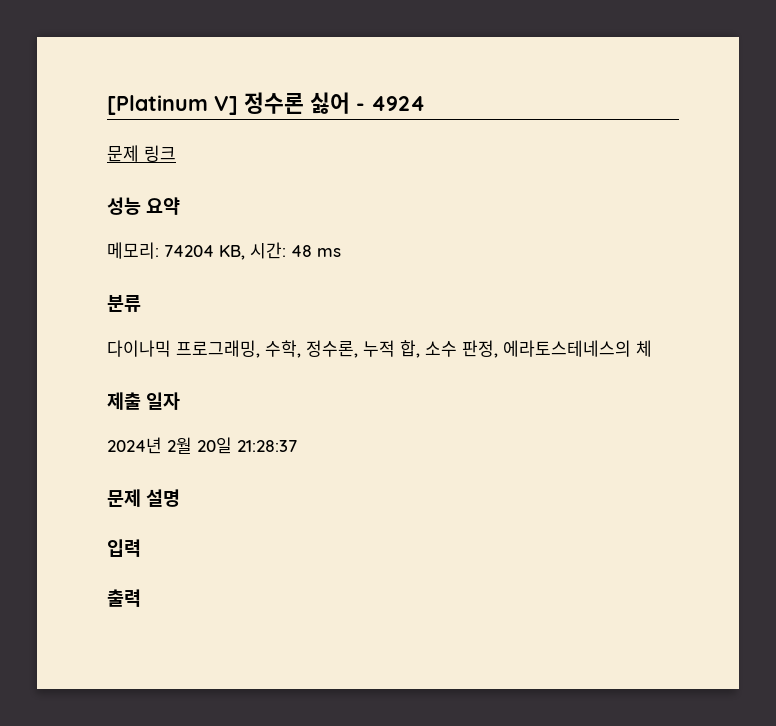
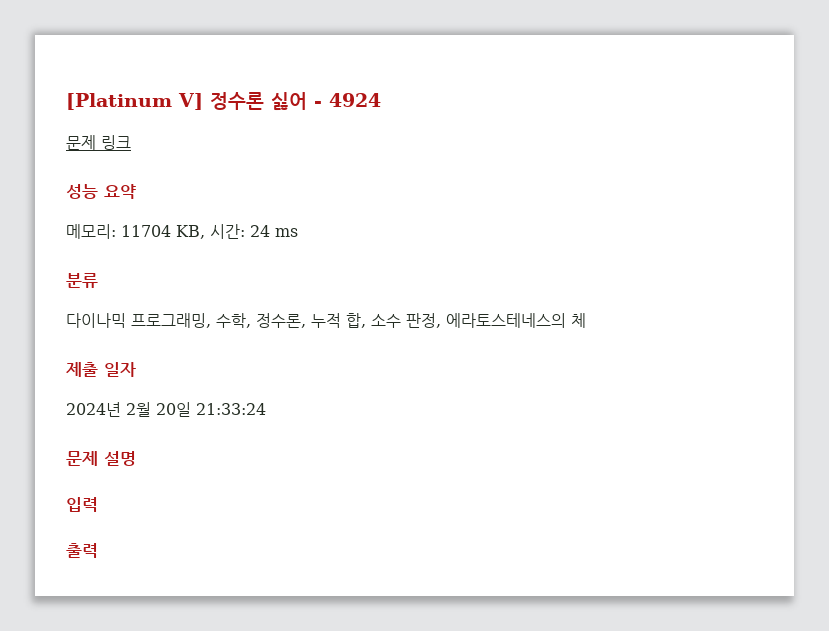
- 메모리: 74204 KB, 시간: 48 ms
+ 메모리: 11704 KB, 시간: 24 ms
- 2024년 2월 20일 21:28:37
+ 2024년 2월 20일 21:33:24

